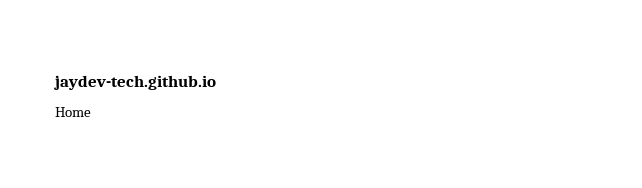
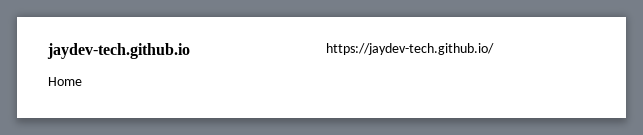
+ https://jaydev-tech.github.io/

